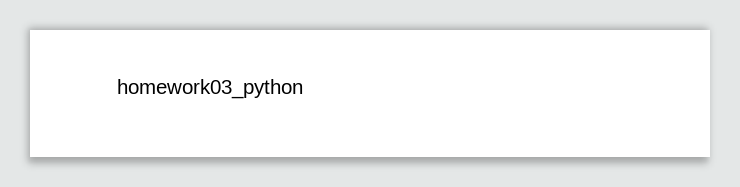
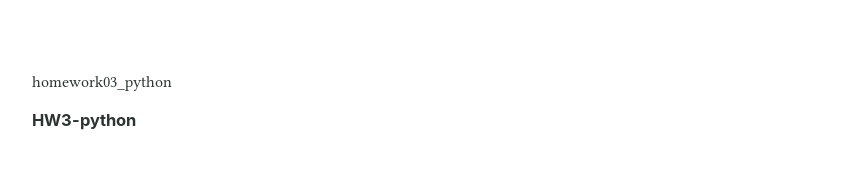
+ HW3-python

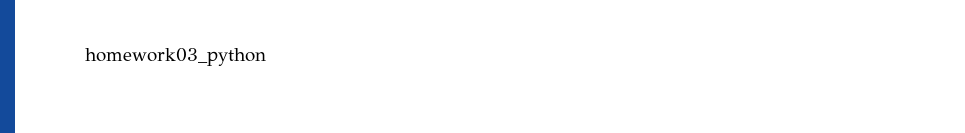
- HW3-python

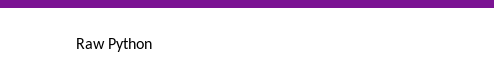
- homework03_python
+ Raw Python

